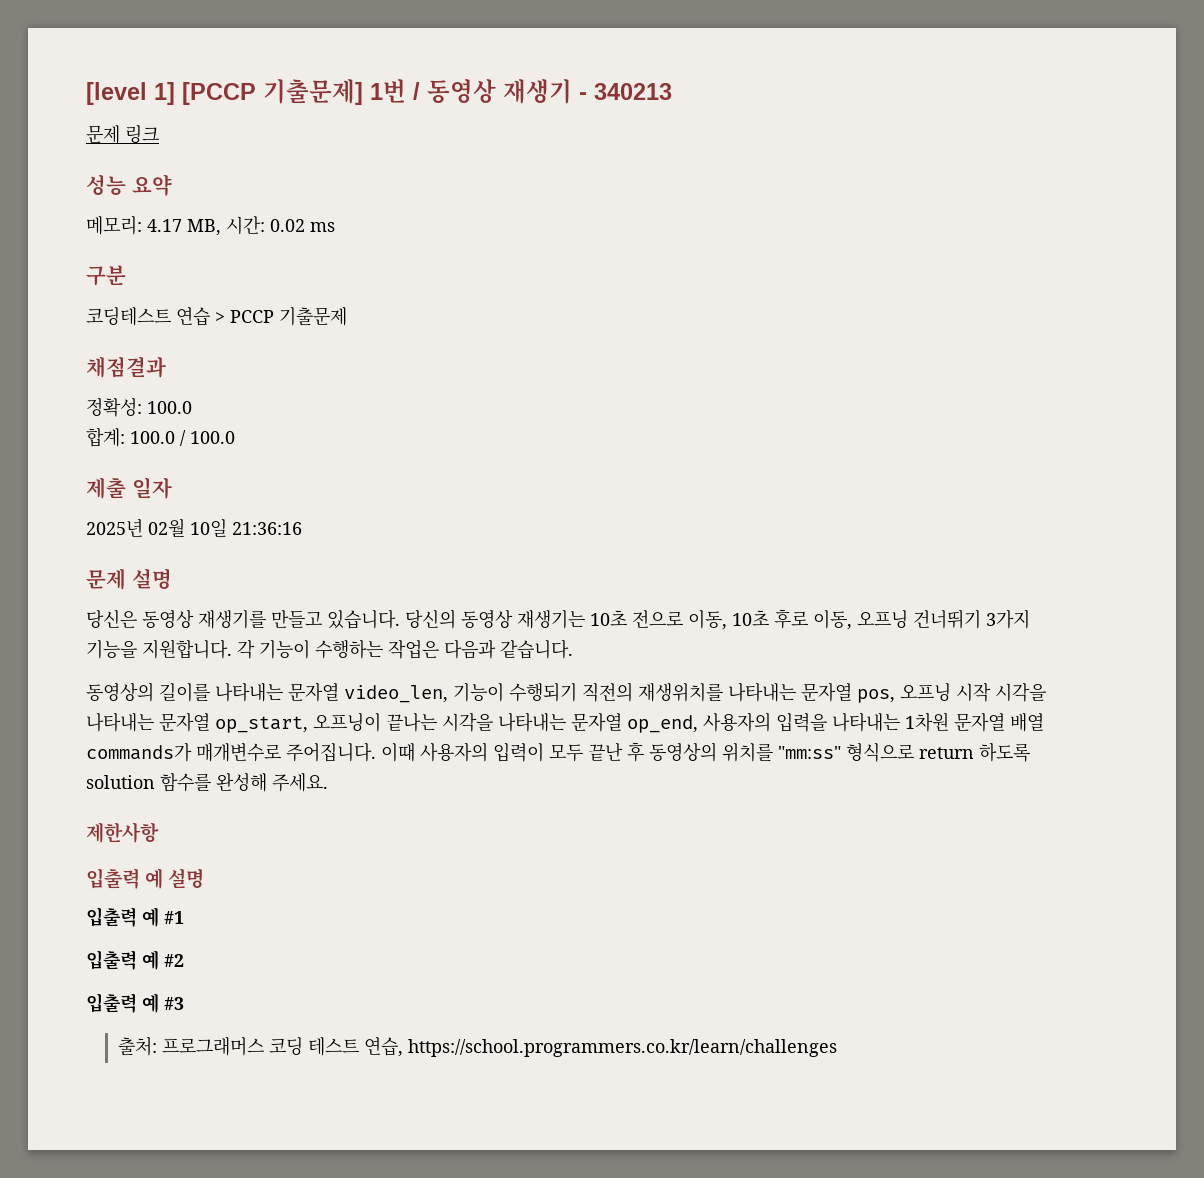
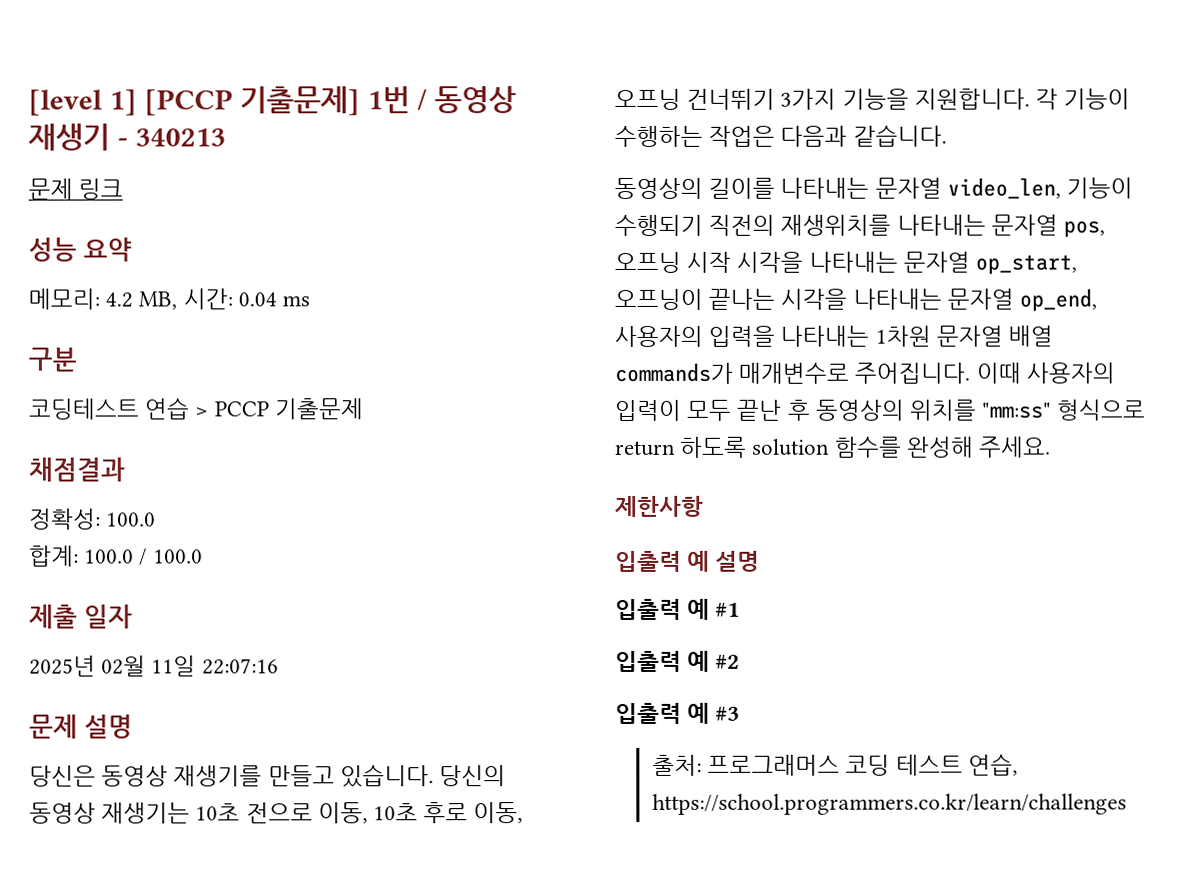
- 메모리: 4.17 MB, 시간: 0.02 ms
+ 메모리: 4.2 MB, 시간: 0.04 ms
- 2025년 02월 10일 21:36:16
+ 2025년 02월 11일 22:07:16

